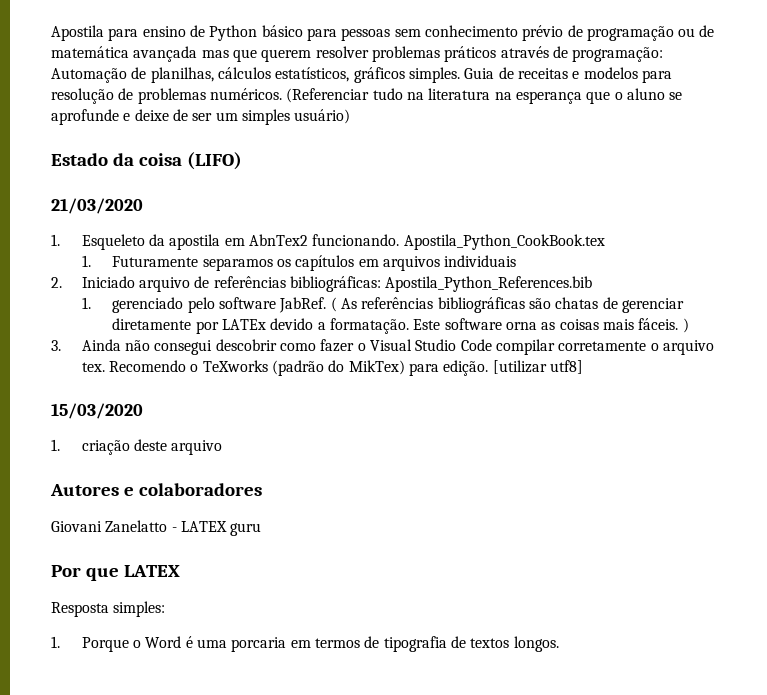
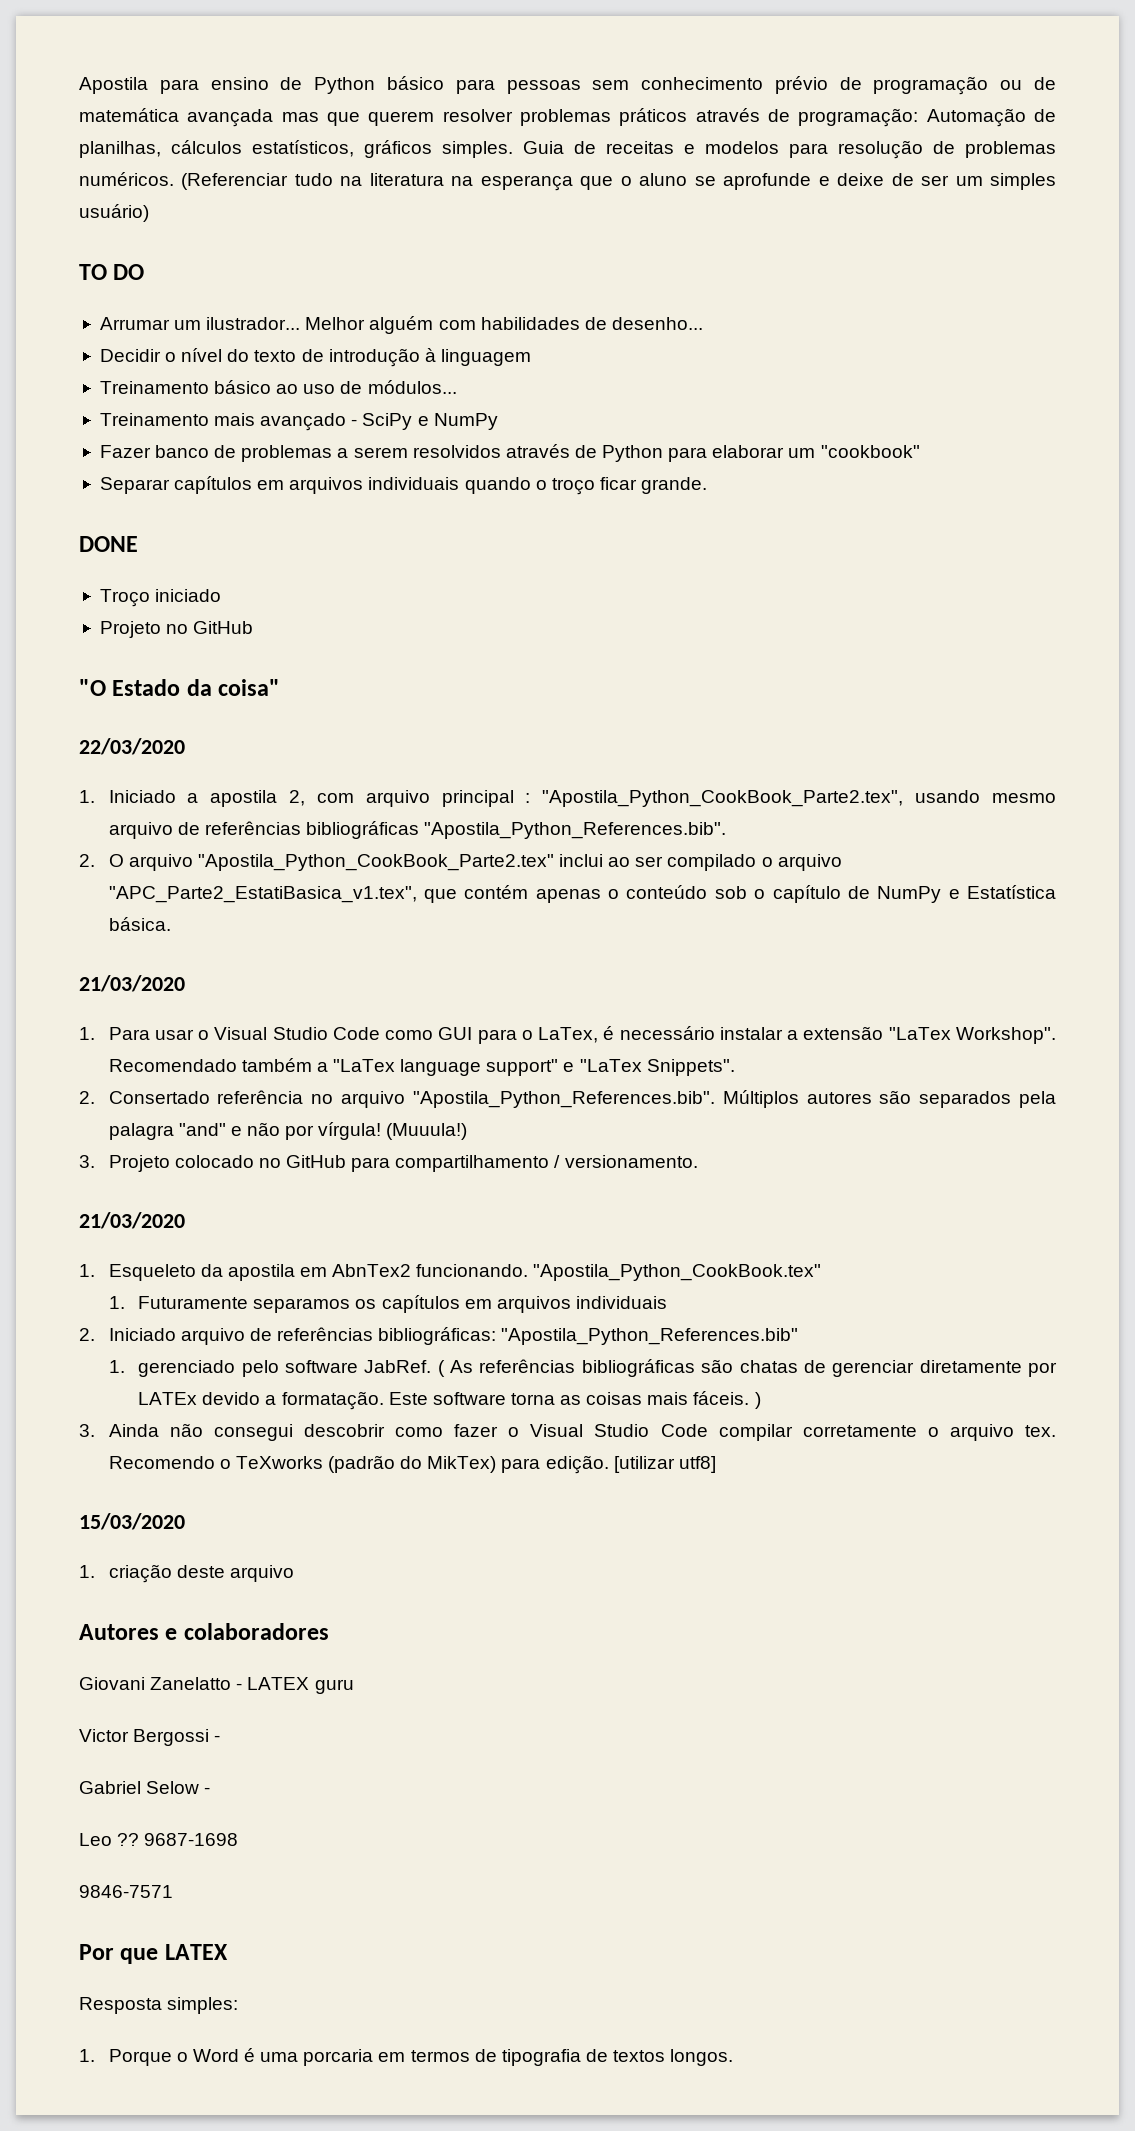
- Estado da coisa (LIFO)
+ TO DO
+ Arrumar um ilustrador... Melhor alguém com habilidades de desenho...
+ Decidir o nível do texto de introdução à linguagem
+ Treinamento básico ao uso de módulos...
+ Treinamento mais avançado - SciPy e NumPy
+ Fazer banco de problemas a serem resolvidos através de Python para elaborar um "cookbook"
+ Separar capítulos em arquivos individuais quando o troço ficar grande.
+ DONE
+ Troço iniciado
+ Projeto no GitHub
+ "O Estado da coisa"
+ 22/03/2020
+ 1. Iniciado a apostila 2, com arquivo principal : "Apostila_Python_CookBook_Parte2.tex", usando mesmo arquivo de referências bibliográficas "Apostila_Python_References.bib".
+ 2. O arquivo "Apostila_Python_CookBook_Parte2.tex" inclui ao ser compilado o arquivo "APC_Parte2_EstatiBasica_v1.tex", que contém apenas o conteúdo sob o capítulo de NumPy e Estatística básica.
+ 21/03/2020
+ 1. Para usar o Visual Studio Code como GUI para o LaTex, é necessário instalar a extensão "LaTex Workshop". Recomendado também a "LaTex language support" e "LaTex Snippets".
+ 2. Consertado referência no arquivo "Apostila_Python_References.bib". Múltiplos autores são separados pela palagra "and" e não por vírgula! (Muuula!)
+ 3. Projeto colocado no GitHub para compartilhamento / versionamento.
- Apostila_Python_CookBook.tex
+ "Apostila_Python_CookBook.tex"
- 2. Iniciado arquivo de referências bibliográficas: Apostila_Python_References.bib
+ 2. Iniciado arquivo de referências bibliográficas: "Apostila_Python_References.bib"
- Este software orna as coisas mais fáceis. )
+ Este software torna as coisas mais fáceis. )
+ Victor Bergossi -
+ Gabriel Selow -
+ Leo ?? 9687-1698
+ 9846-7571

